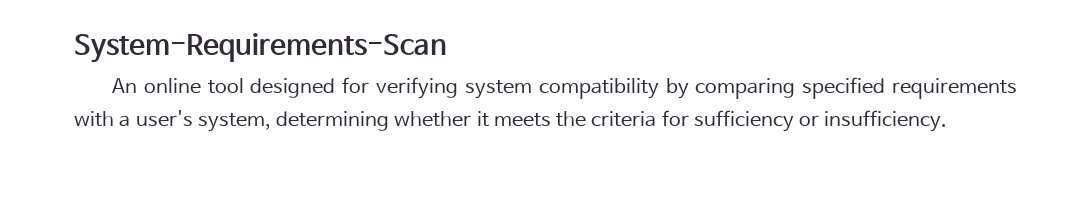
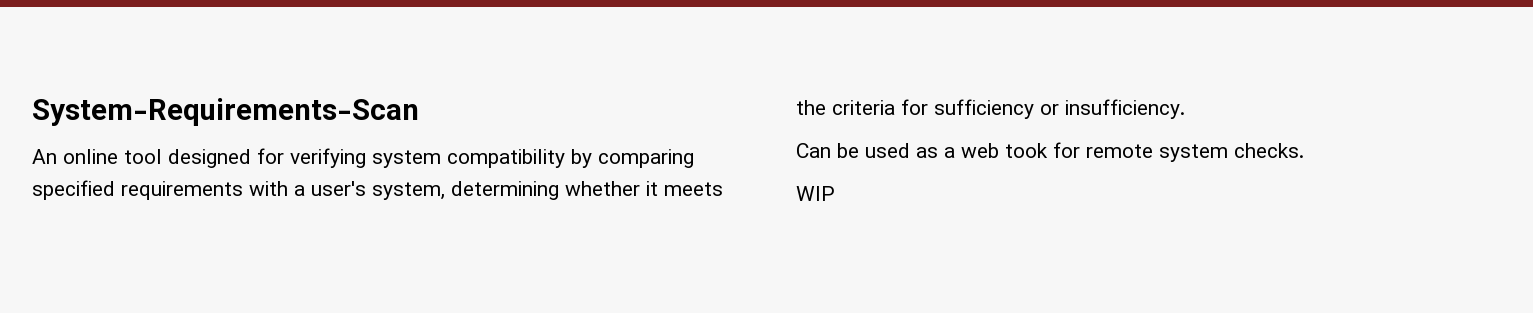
+ Can be used as a web took for remote system checks.
+ WIP

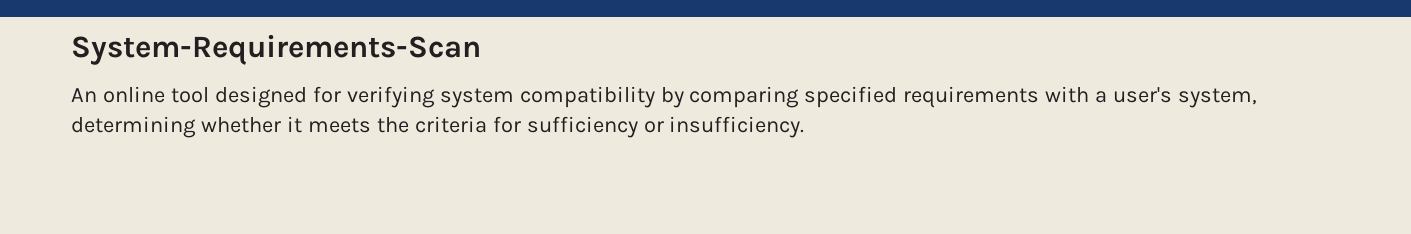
- Can be used as a web took for remote system checks.
- WIP

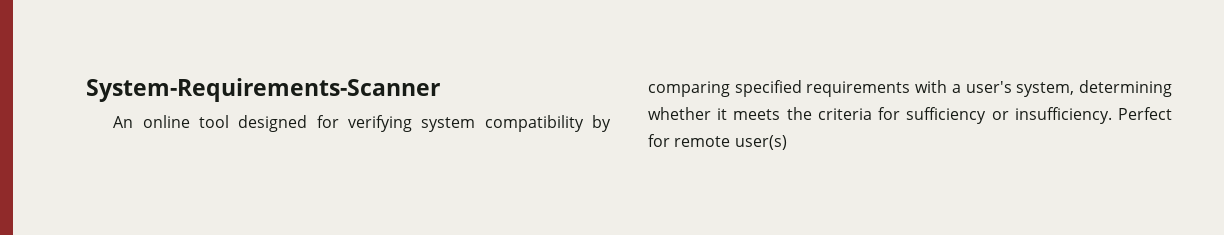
- System-Requirements-Scan
+ System-Requirements-Scanner
+ Perfect for remote user(s)

